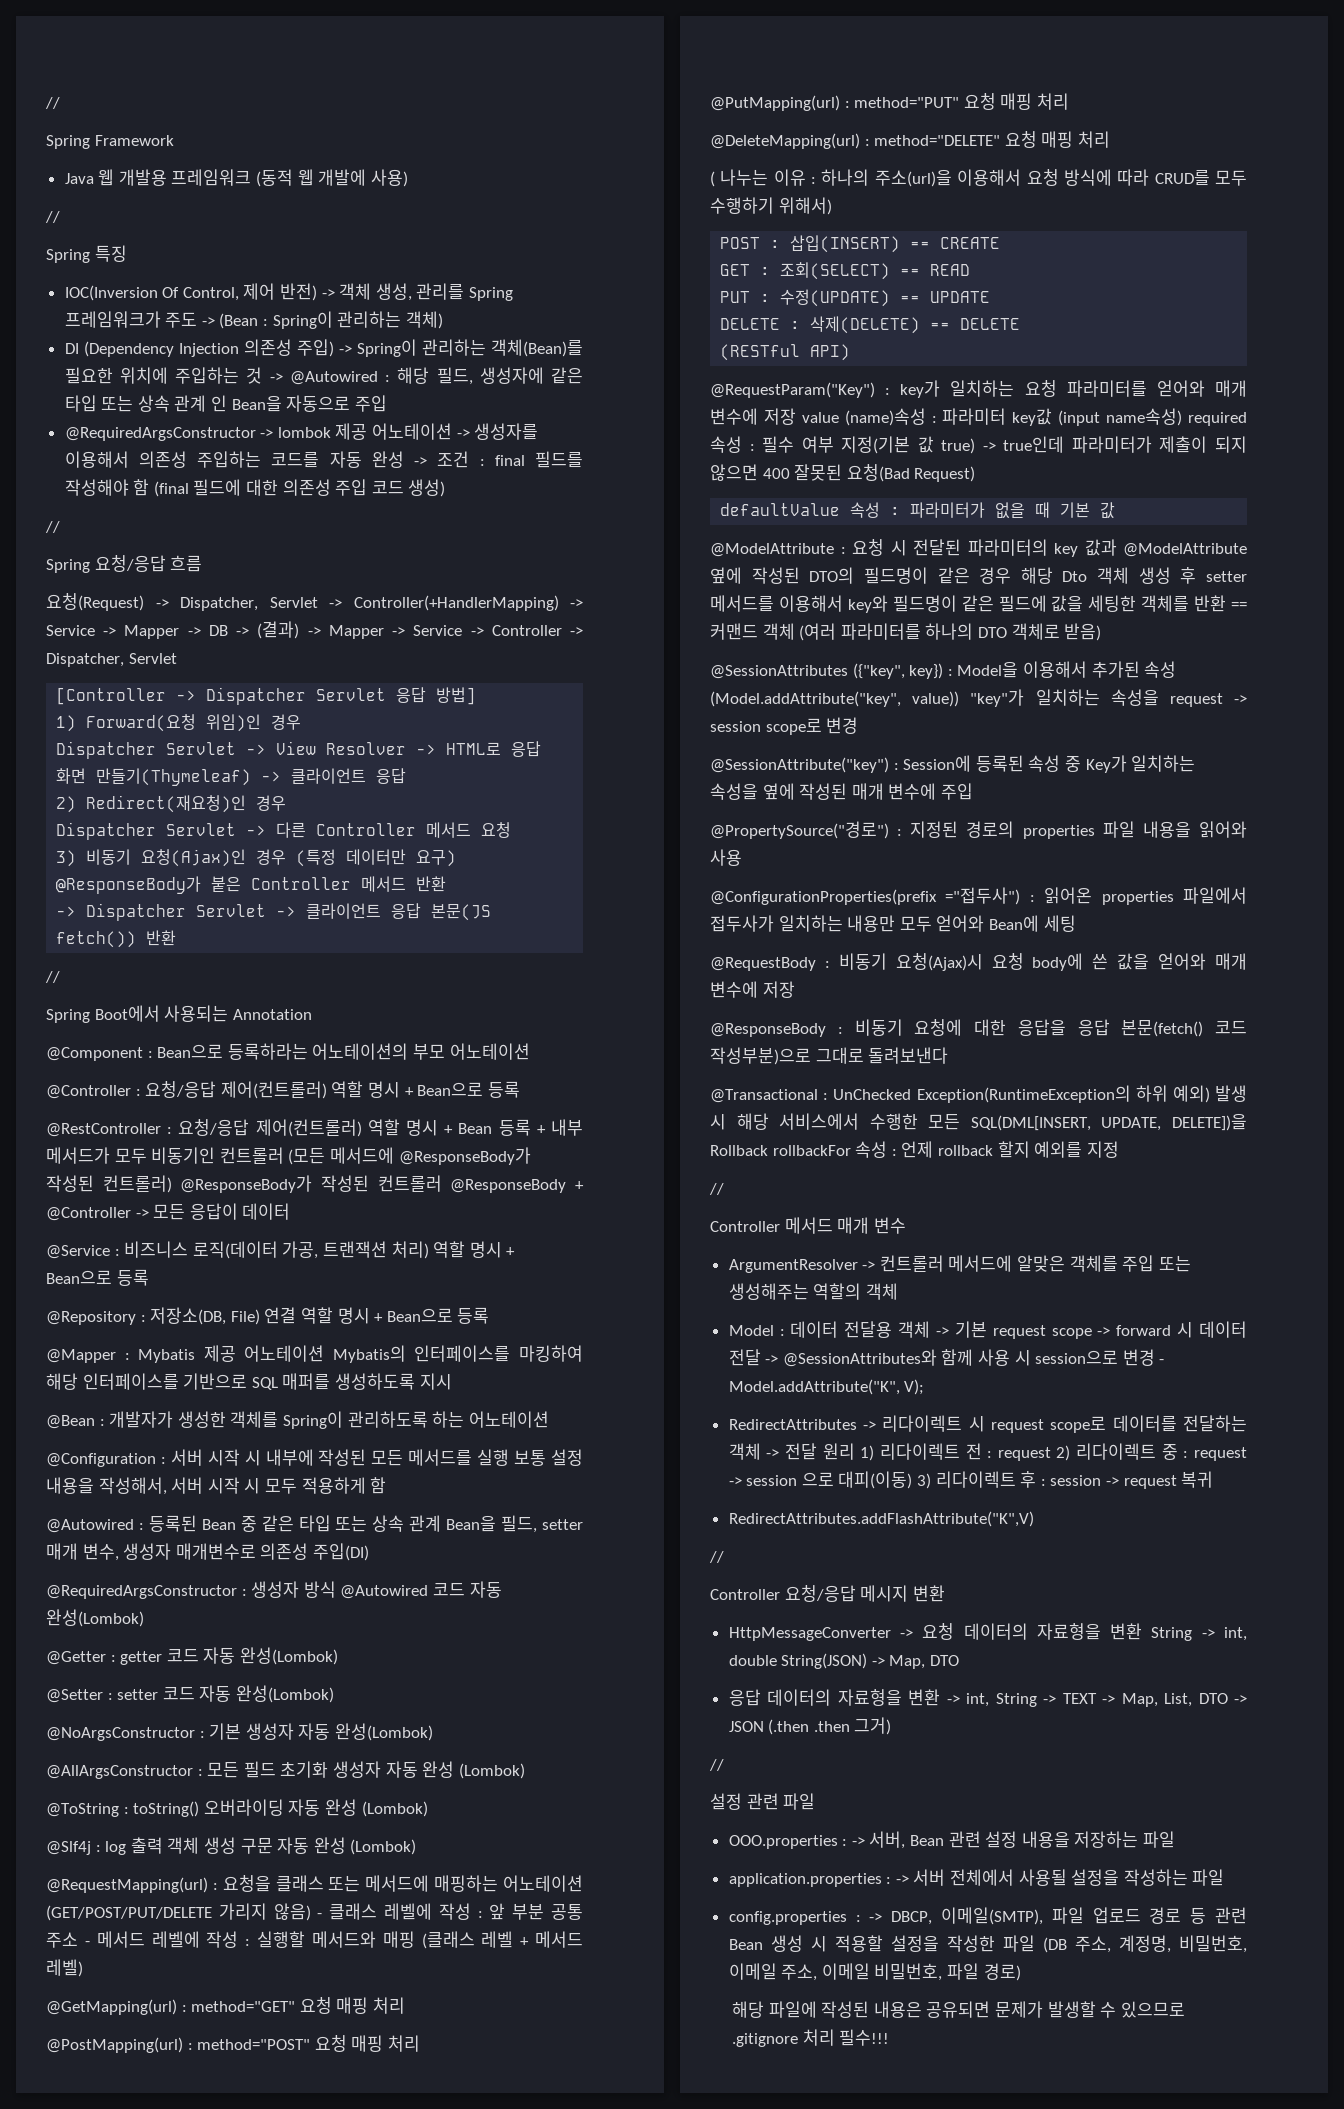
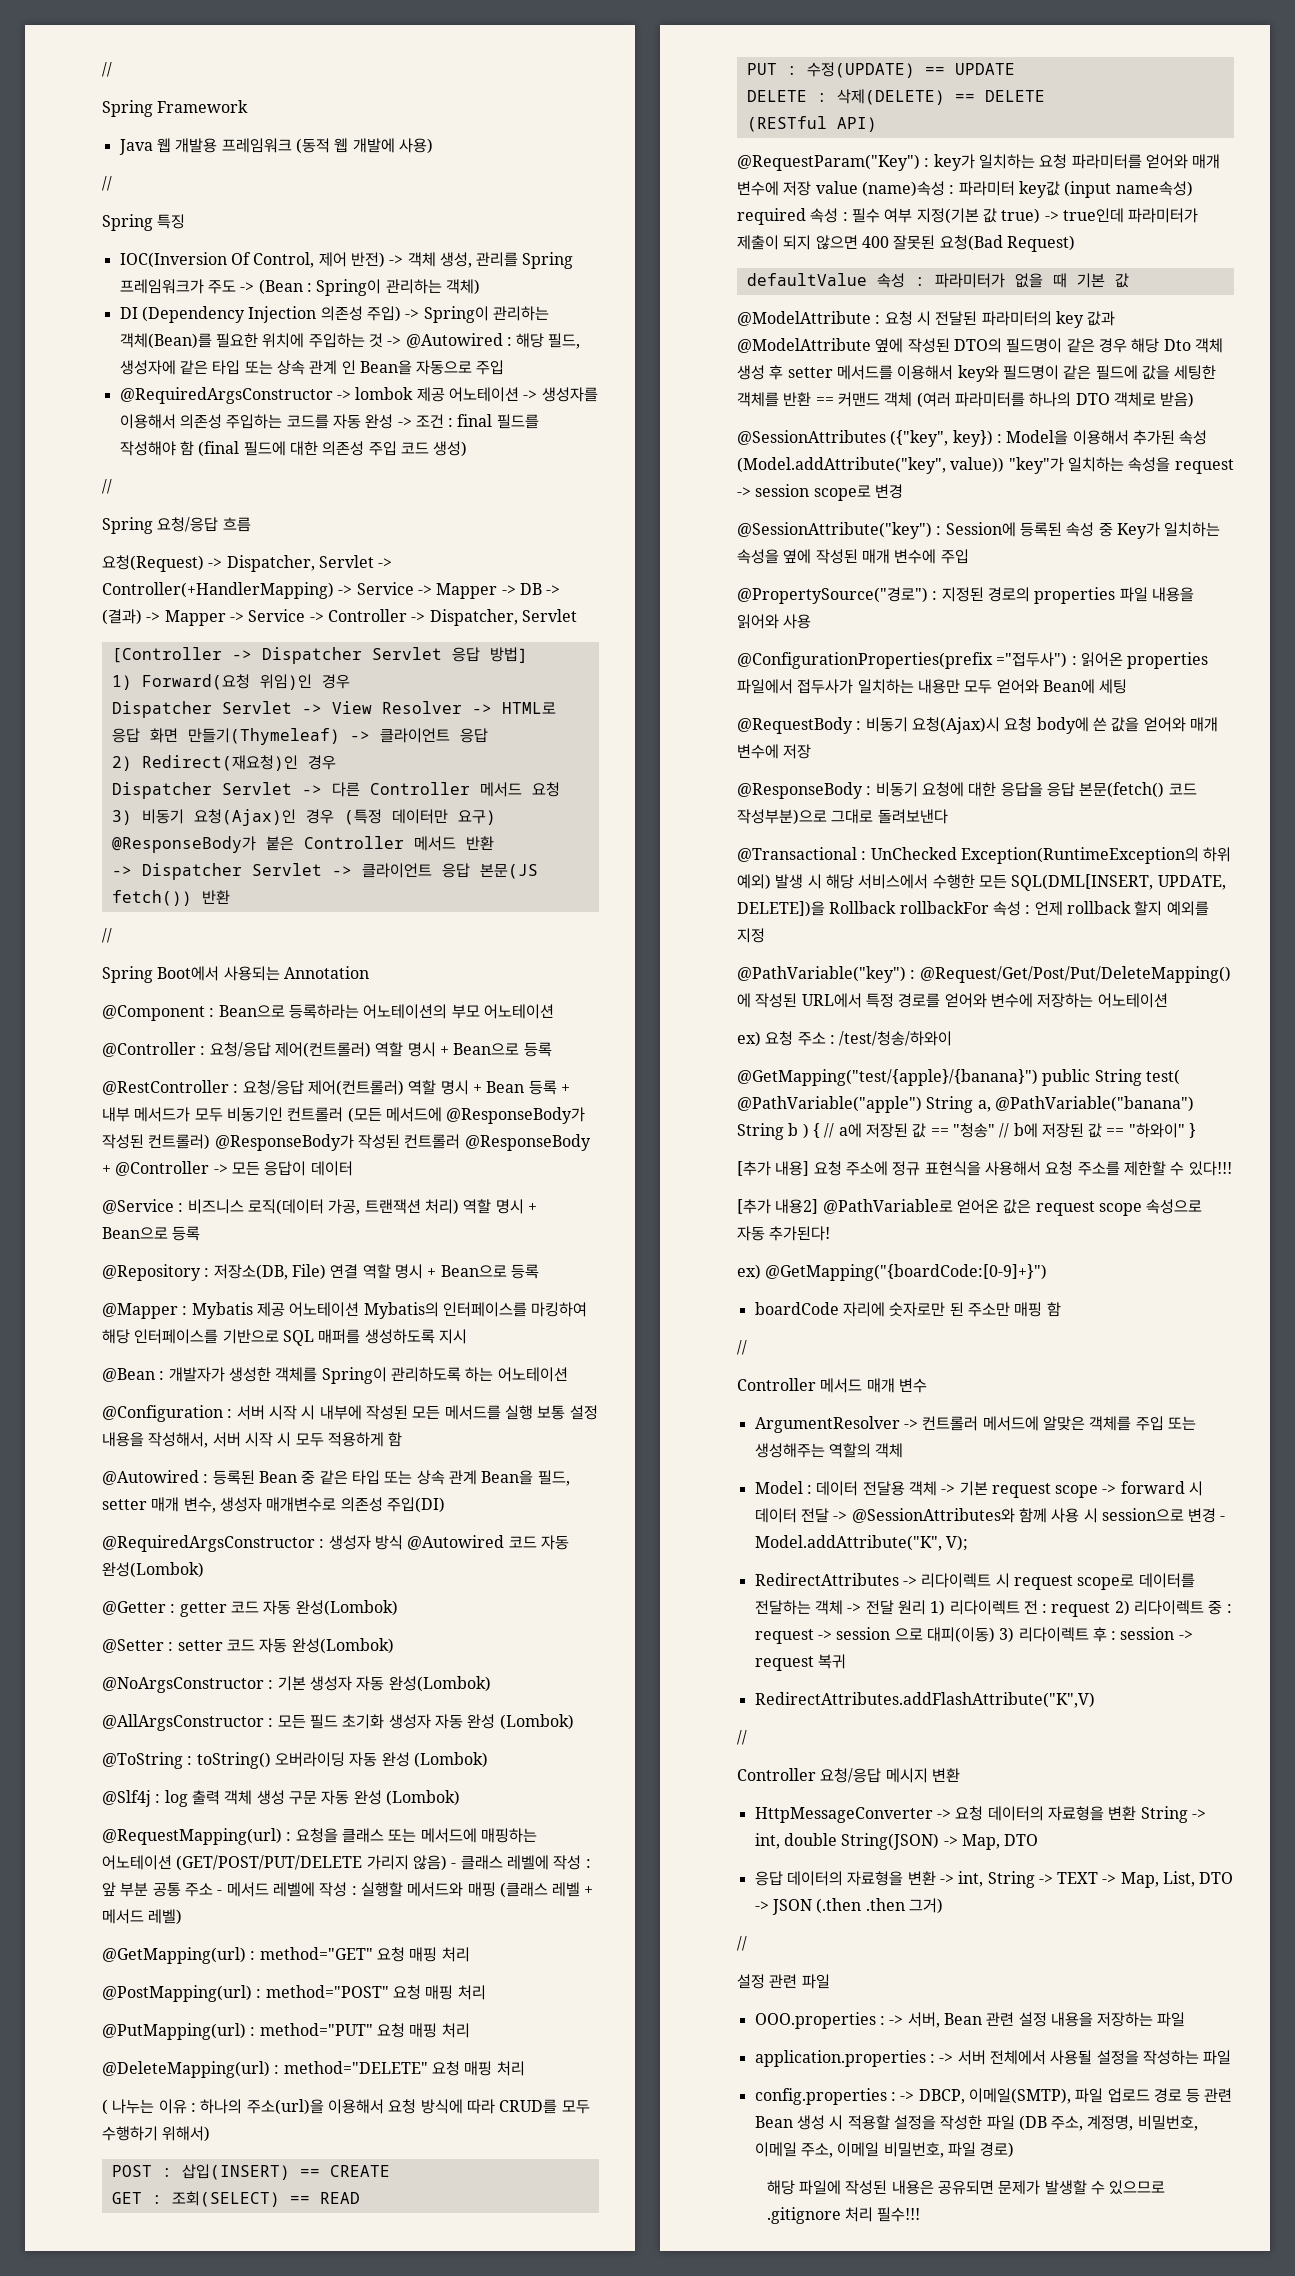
+ @PathVariable("key") : @Request/Get/Post/Put/DeleteMapping() 에 작성된 URL에서 특정 경로를 얻어와 변수에 저장하는 어노테이션
+ ex) 요청 주소 : /test/청송/하와이
+ @GetMapping("test/{apple}/{banana}") public String test( @PathVariable("apple") String a, @PathVariable("banana") String b ) { // a에 저장된 값 == "청송" // b에 저장된 값 == "하와이" }
+ [추가 내용] 요청 주소에 정규 표현식을 사용해서 요청 주소를 제한할 수 있다!!!
+ [추가 내용2] @PathVariable로 얻어온 값은 request scope 속성으로 자동 추가된다!
+ ex) @GetMapping("{boardCode:[0-9]+}")
+ boardCode 자리에 숫자로만 된 주소만 매핑 함

